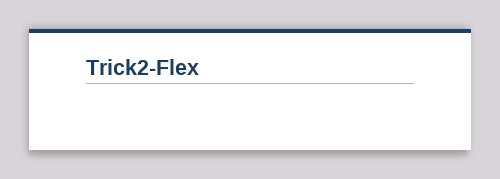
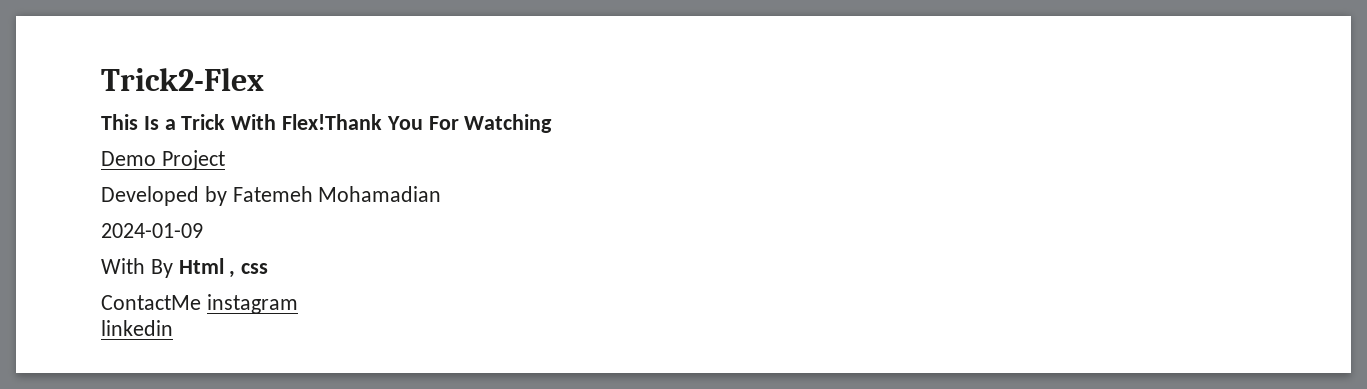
+ This Is a Trick With Flex!Thank You For Watching
+ Demo Project
+ Developed by Fatemeh Mohamadian
+ 2024-01-09
+ With By Html , css
+ ContactMe instagram
+ linkedin

